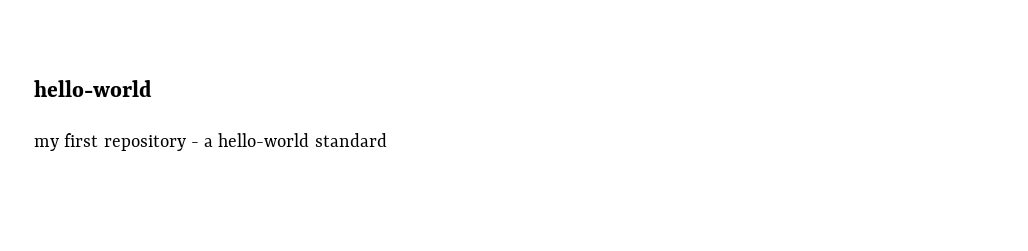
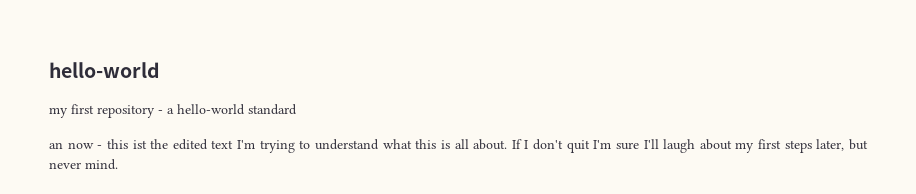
+ an now - this ist the edited text I'm trying to understand what this is all about. If I don't quit I'm sure I'll laugh about my first steps later, but never mind.

